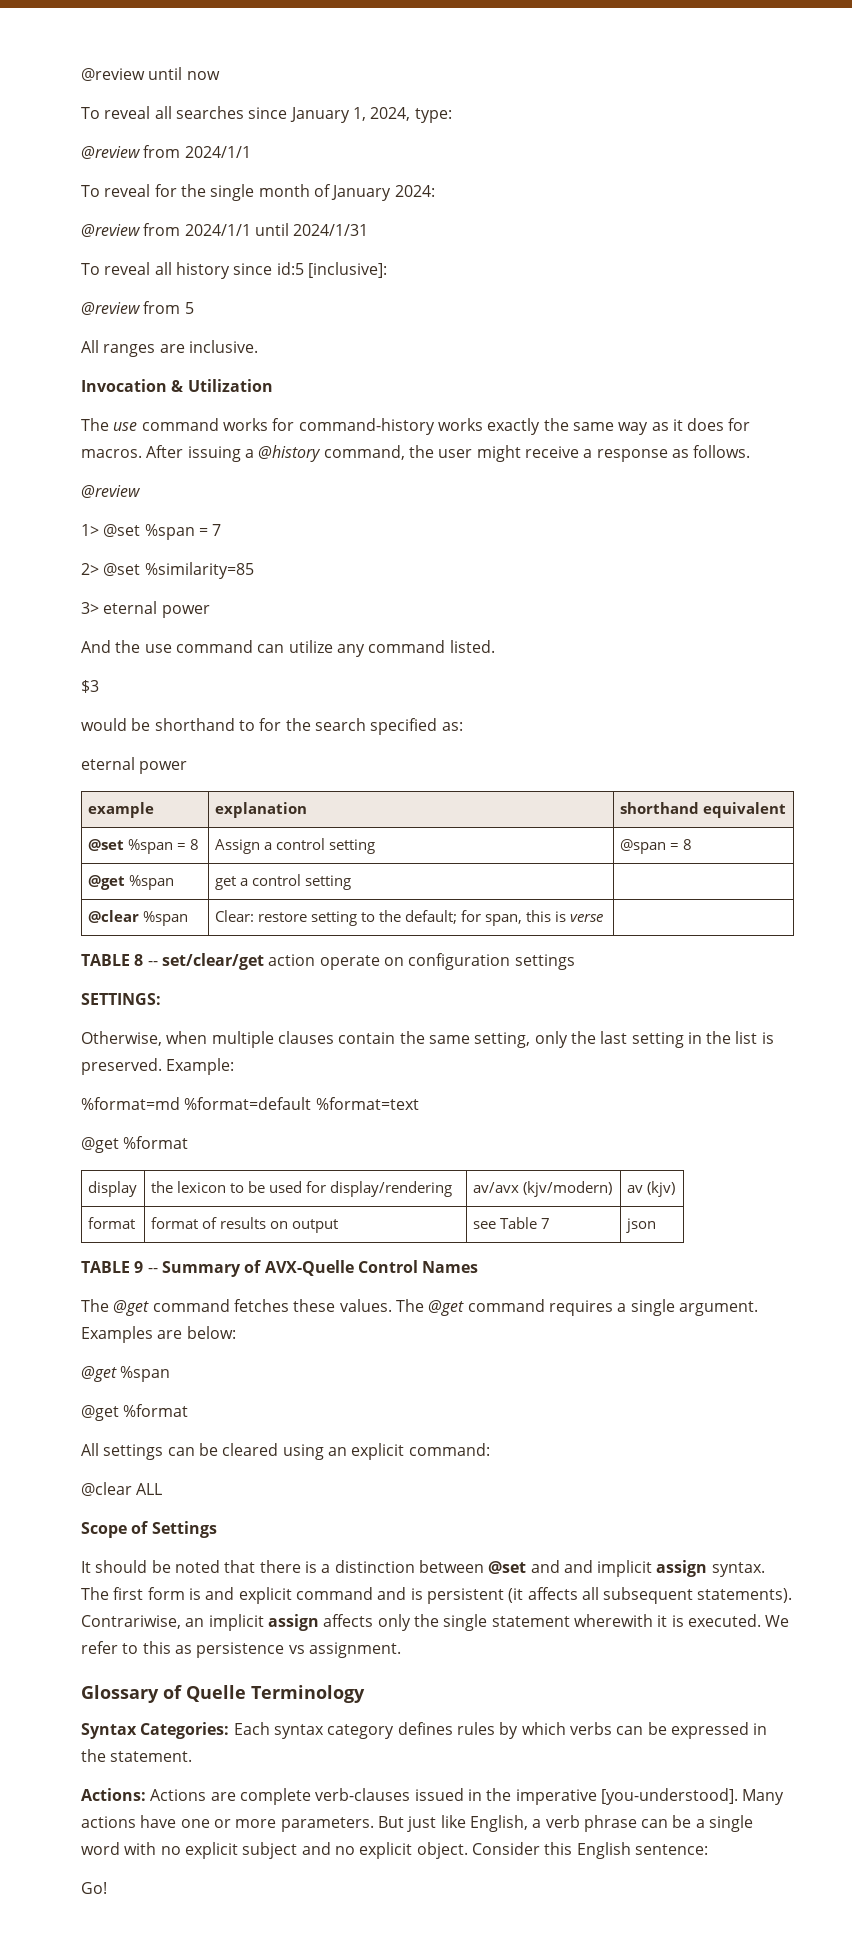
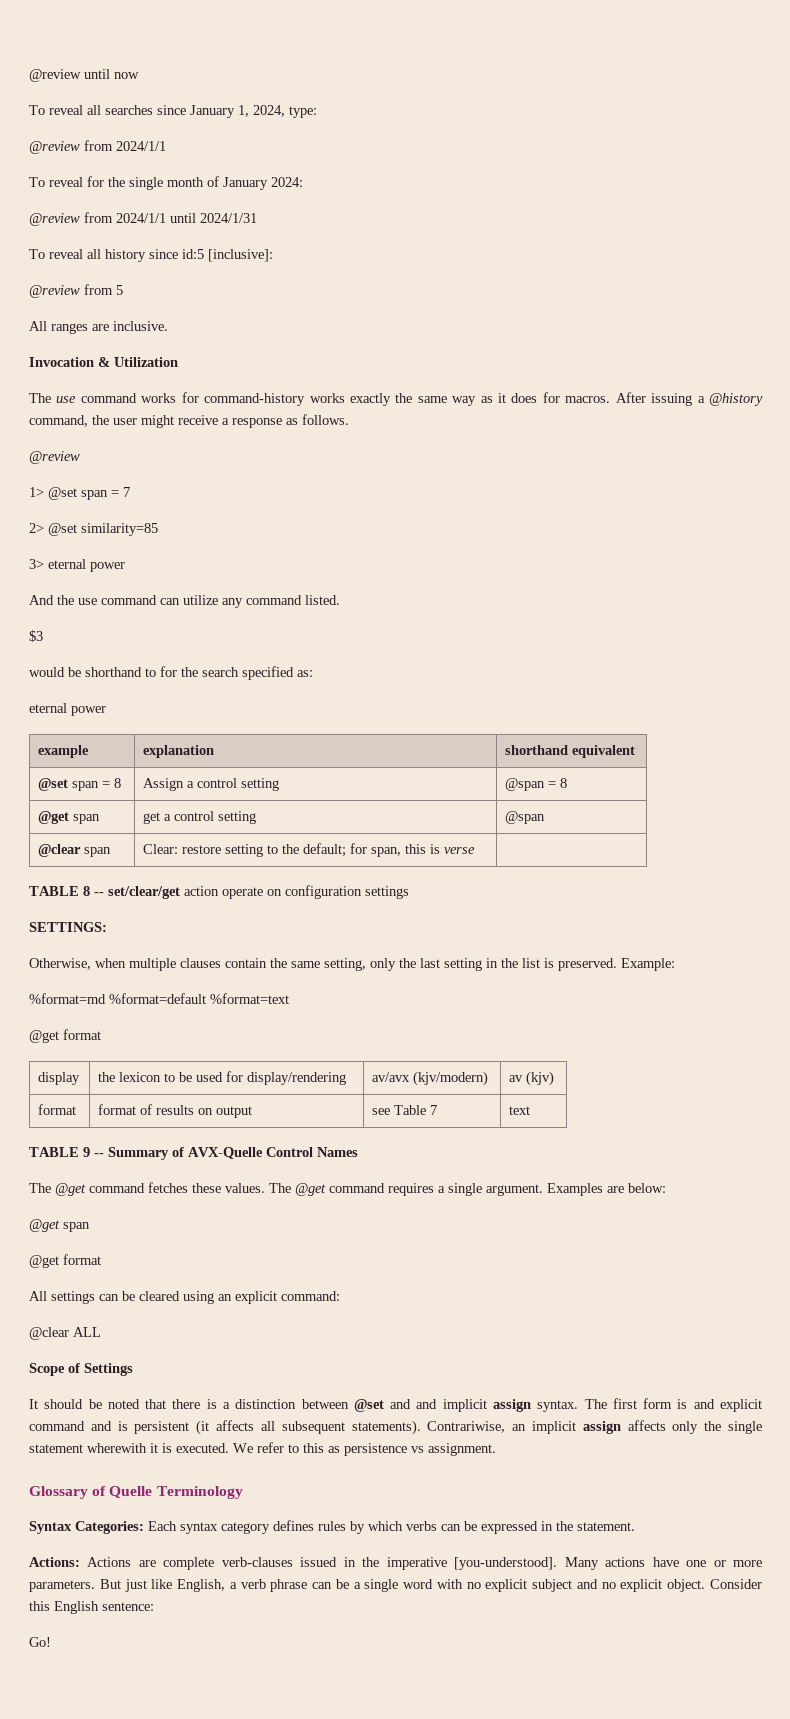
- 1> @set %span = 7
+ 1> @set span = 7
- 2> @set %similarity=85
+ 2> @set similarity=85
- @set %span = 8 | Assign a control setting | @span = 8
+ @set span = 8 | Assign a control setting | @span = 8
- @get %span | get a control setting |
- @clear %span | Clear: restore setting to the default; for span, this is verse |
+ @get span | get a control setting | @span
+ @clear span | Clear: restore setting to the default; for span, this is verse |
  %format=md %format=default %format=text
- @get %format
+ @get format
- format | format of results on output | see Table 7 | json
+ format | format of results on output | see Table 7 | text
  Examples are below:
- @get %span
- @get %format
+ @get span
+ @get format

